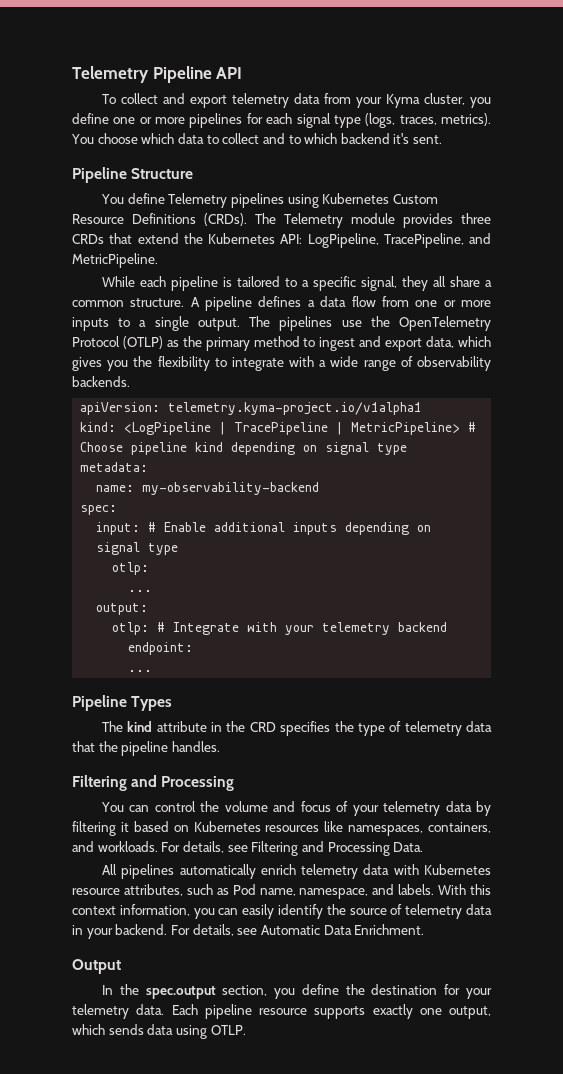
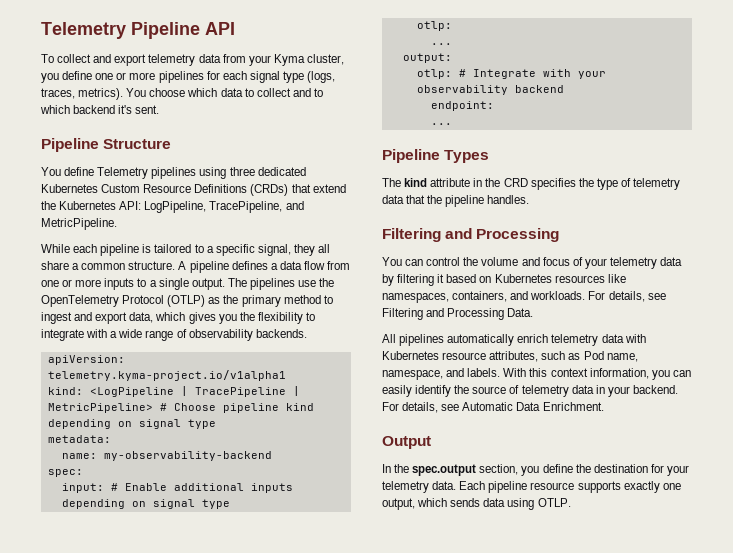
- You define Telemetry pipelines using Kubernetes Custom Resource Definitions (CRDs). The Telemetry module provides three CRDs that extend the Kubernetes API: LogPipeline, TracePipeline, and MetricPipeline.
+ You define Telemetry pipelines using three dedicated Kubernetes Custom Resource Definitions (CRDs) that extend the Kubernetes API: LogPipeline, TracePipeline, and MetricPipeline.
- otlp: # Integrate with your telemetry backend
+ otlp: # Integrate with your observability backend

